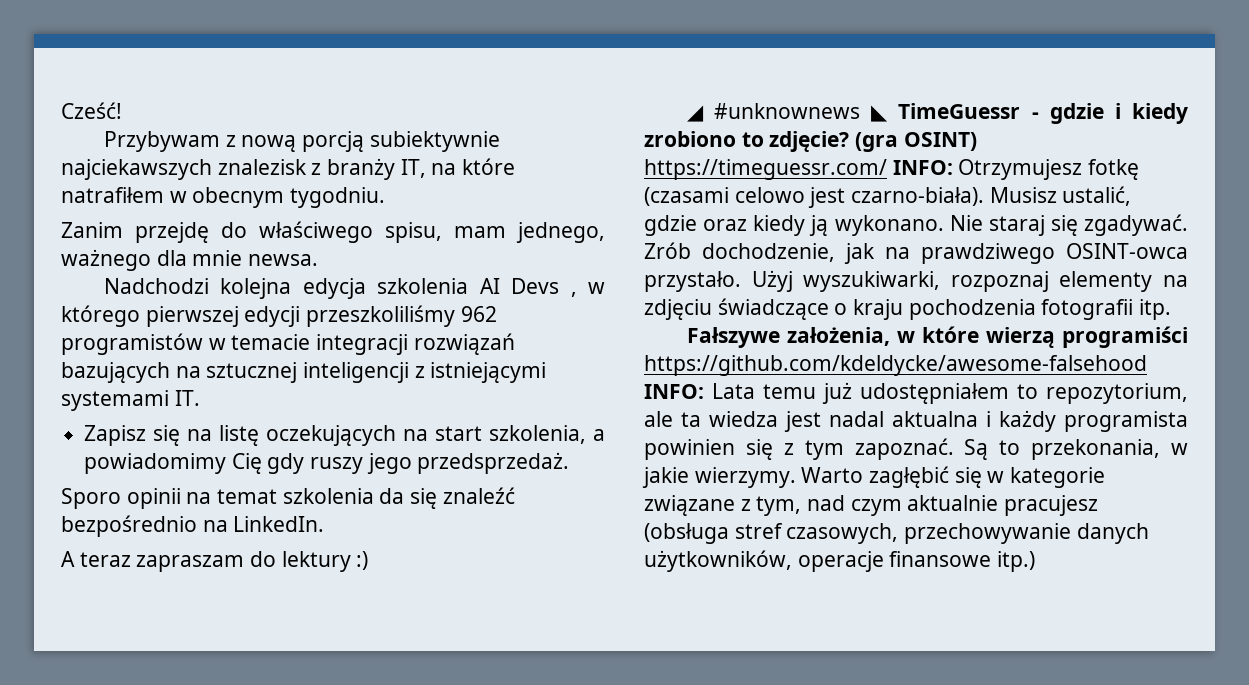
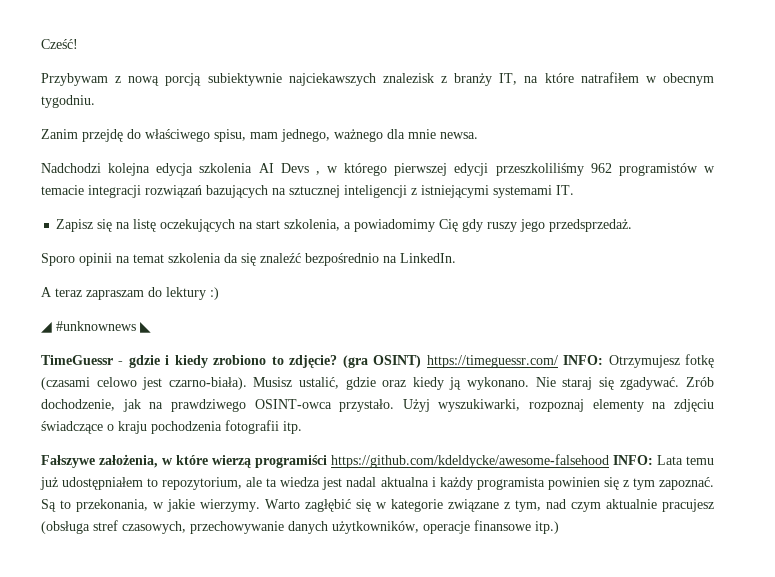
- ◢ #unknownews ◣ TimeGuessr - gdzie i kiedy zrobiono to zdjęcie?
+ ◢ #unknownews ◣
+ TimeGuessr - gdzie i kiedy zrobiono to zdjęcie?

